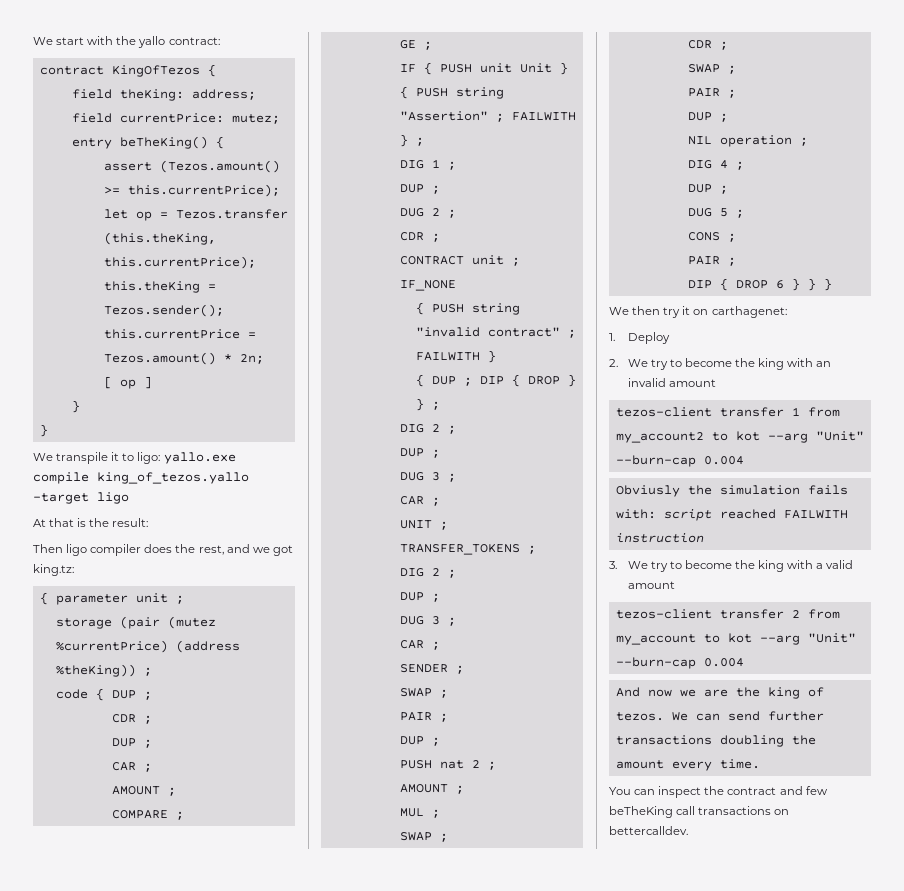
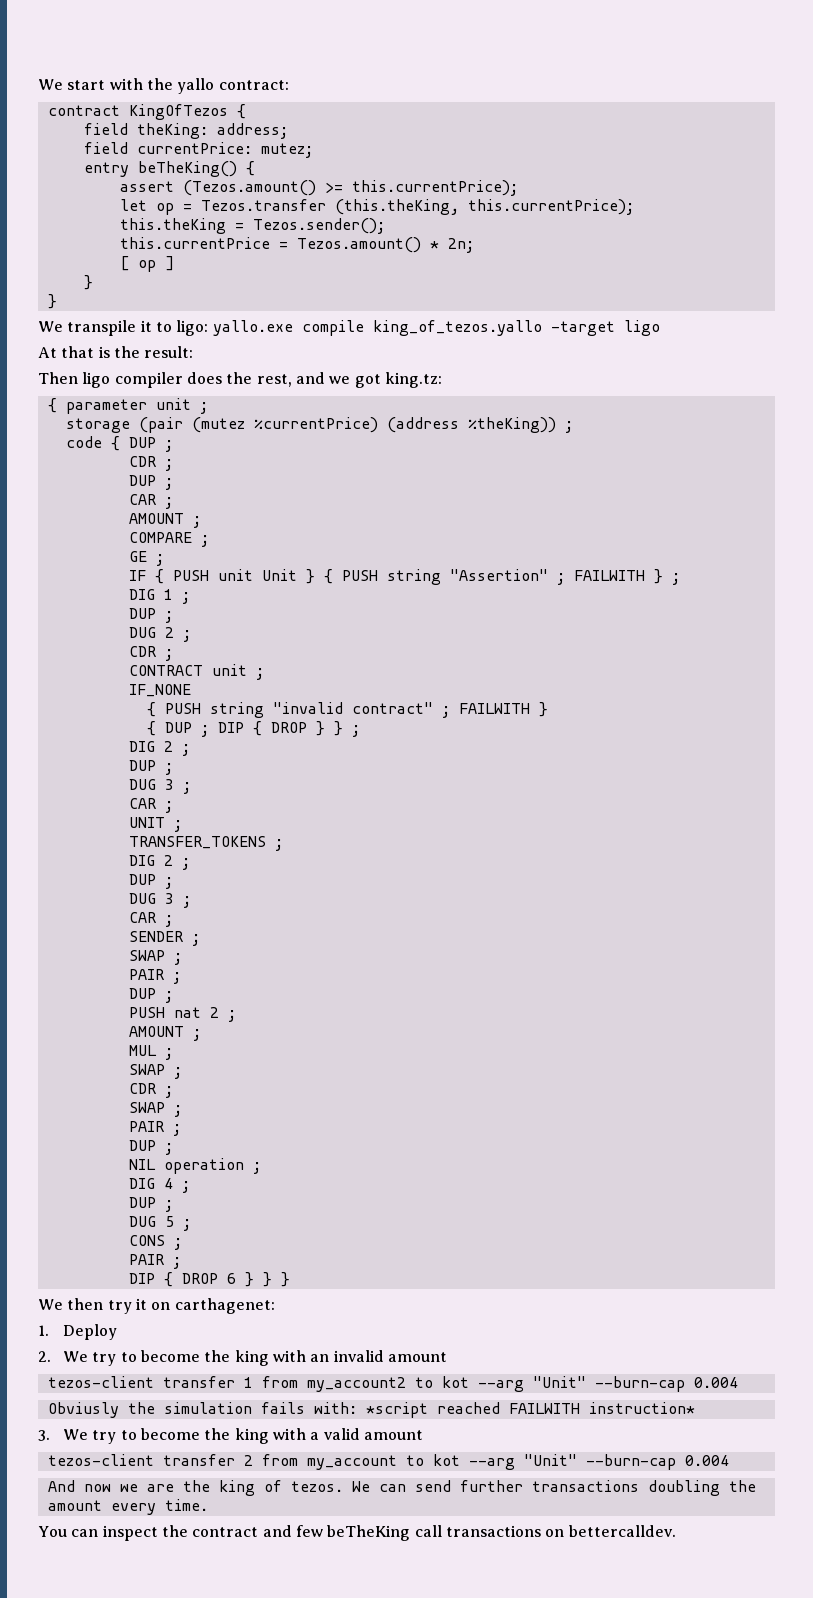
- Obviusly the simulation fails with: script reached FAILWITH instruction
+ Obviusly the simulation fails with: *script reached FAILWITH instruction*

